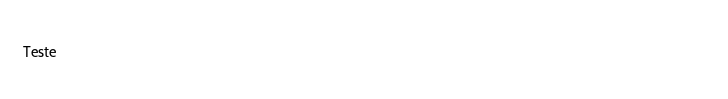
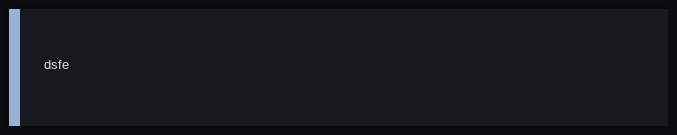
- Teste
+ dsfe

